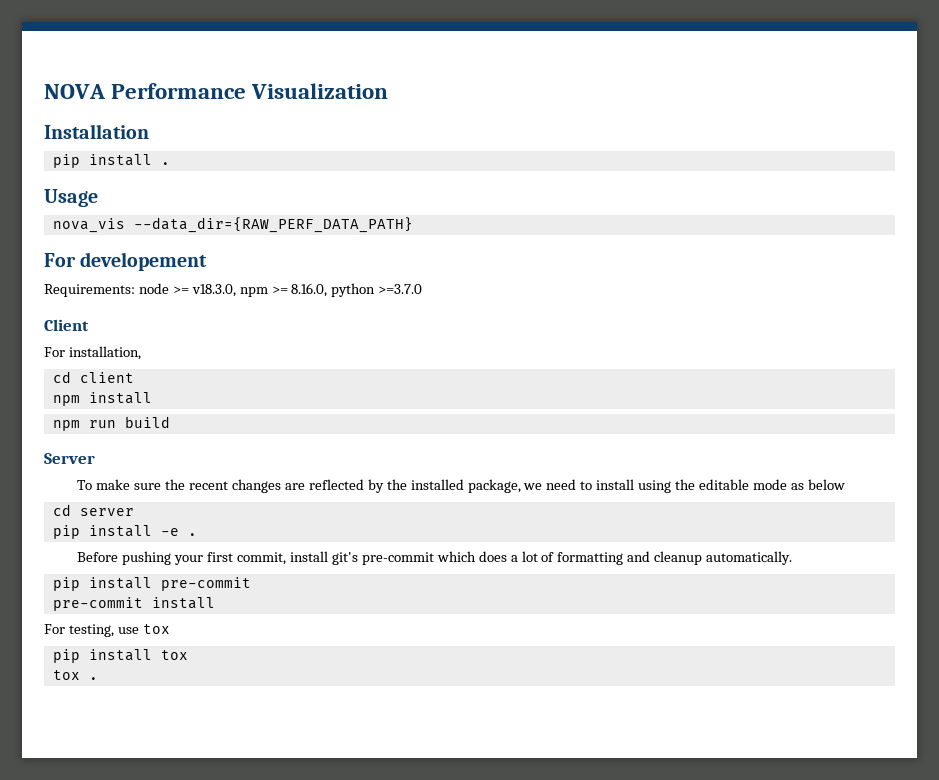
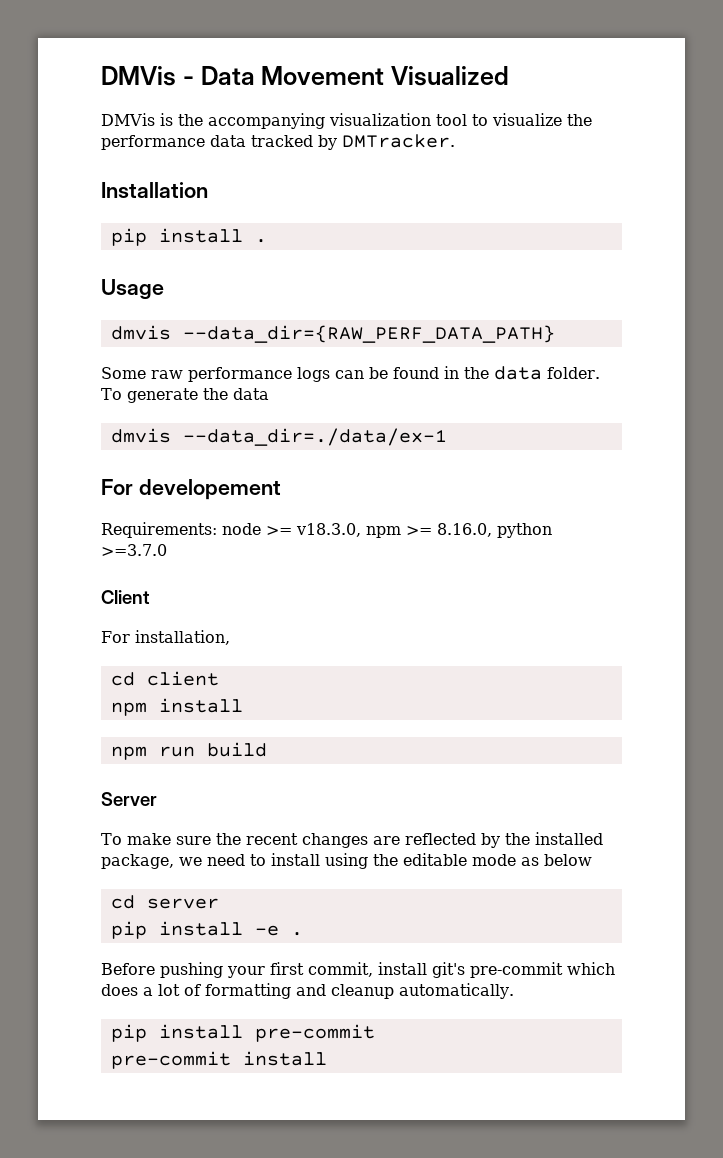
- NOVA Performance Visualization
+ DMVis - Data Movement Visualized
+ DMVis is the accompanying visualization tool to visualize the performance data tracked by DMTracker.
- nova_vis --data_dir={RAW_PERF_DATA_PATH}
+ dmvis --data_dir={RAW_PERF_DATA_PATH}
+ Some raw performance logs can be found in the data folder. To generate the data
+ dmvis --data_dir=./data/ex-1
- For testing, use tox
- pip install tox
- tox .

